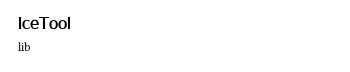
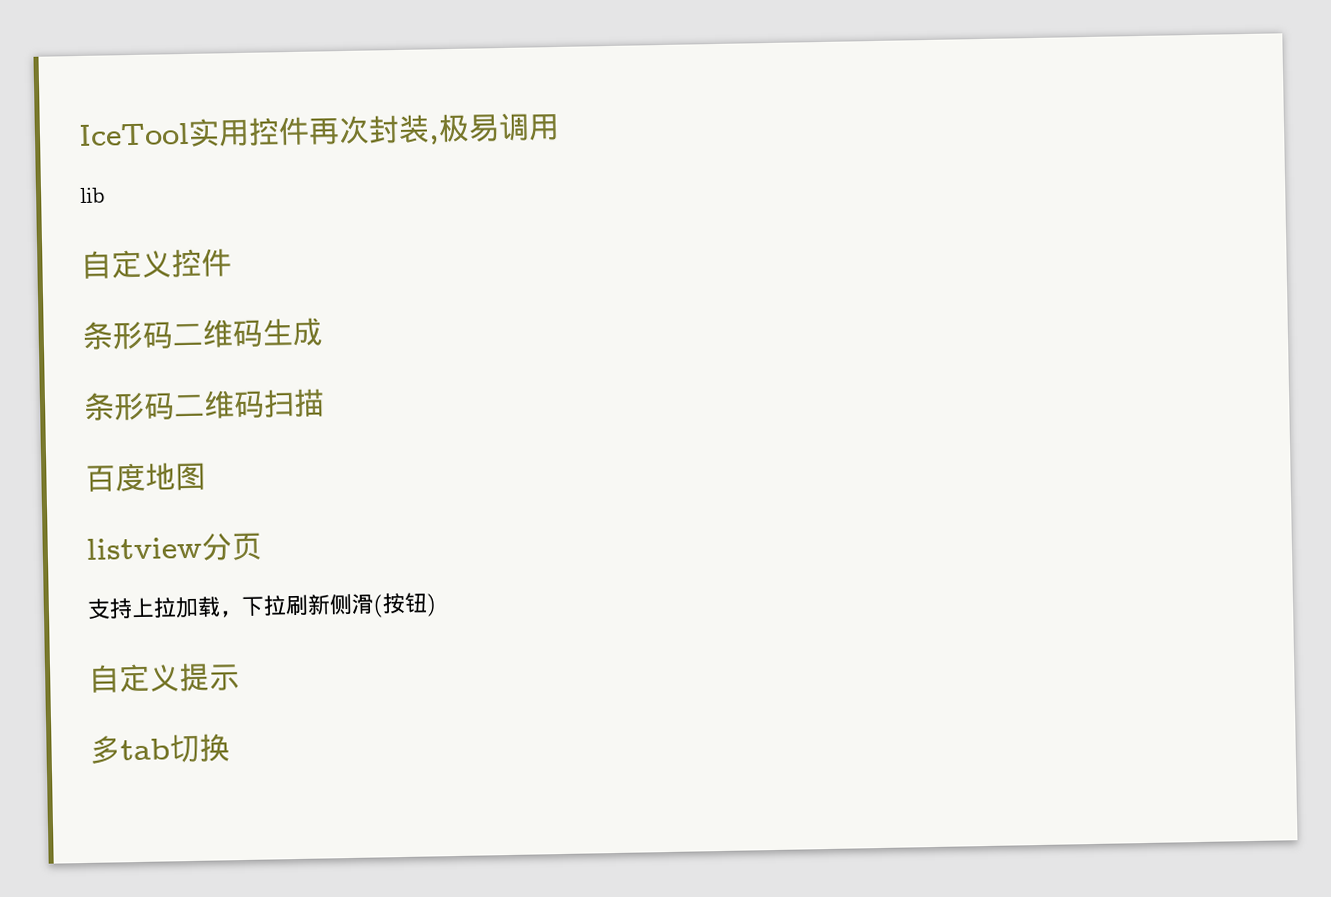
- IceTool
+ IceTool实用控件再次封装,极易调用
  lib
+ 自定义控件
+ 条形码二维码生成
+ 条形码二维码扫描
+ 百度地图
+ listview分页
+ 支持上拉加载，下拉刷新侧滑(按钮)
+ 自定义提示
+ 多tab切换

